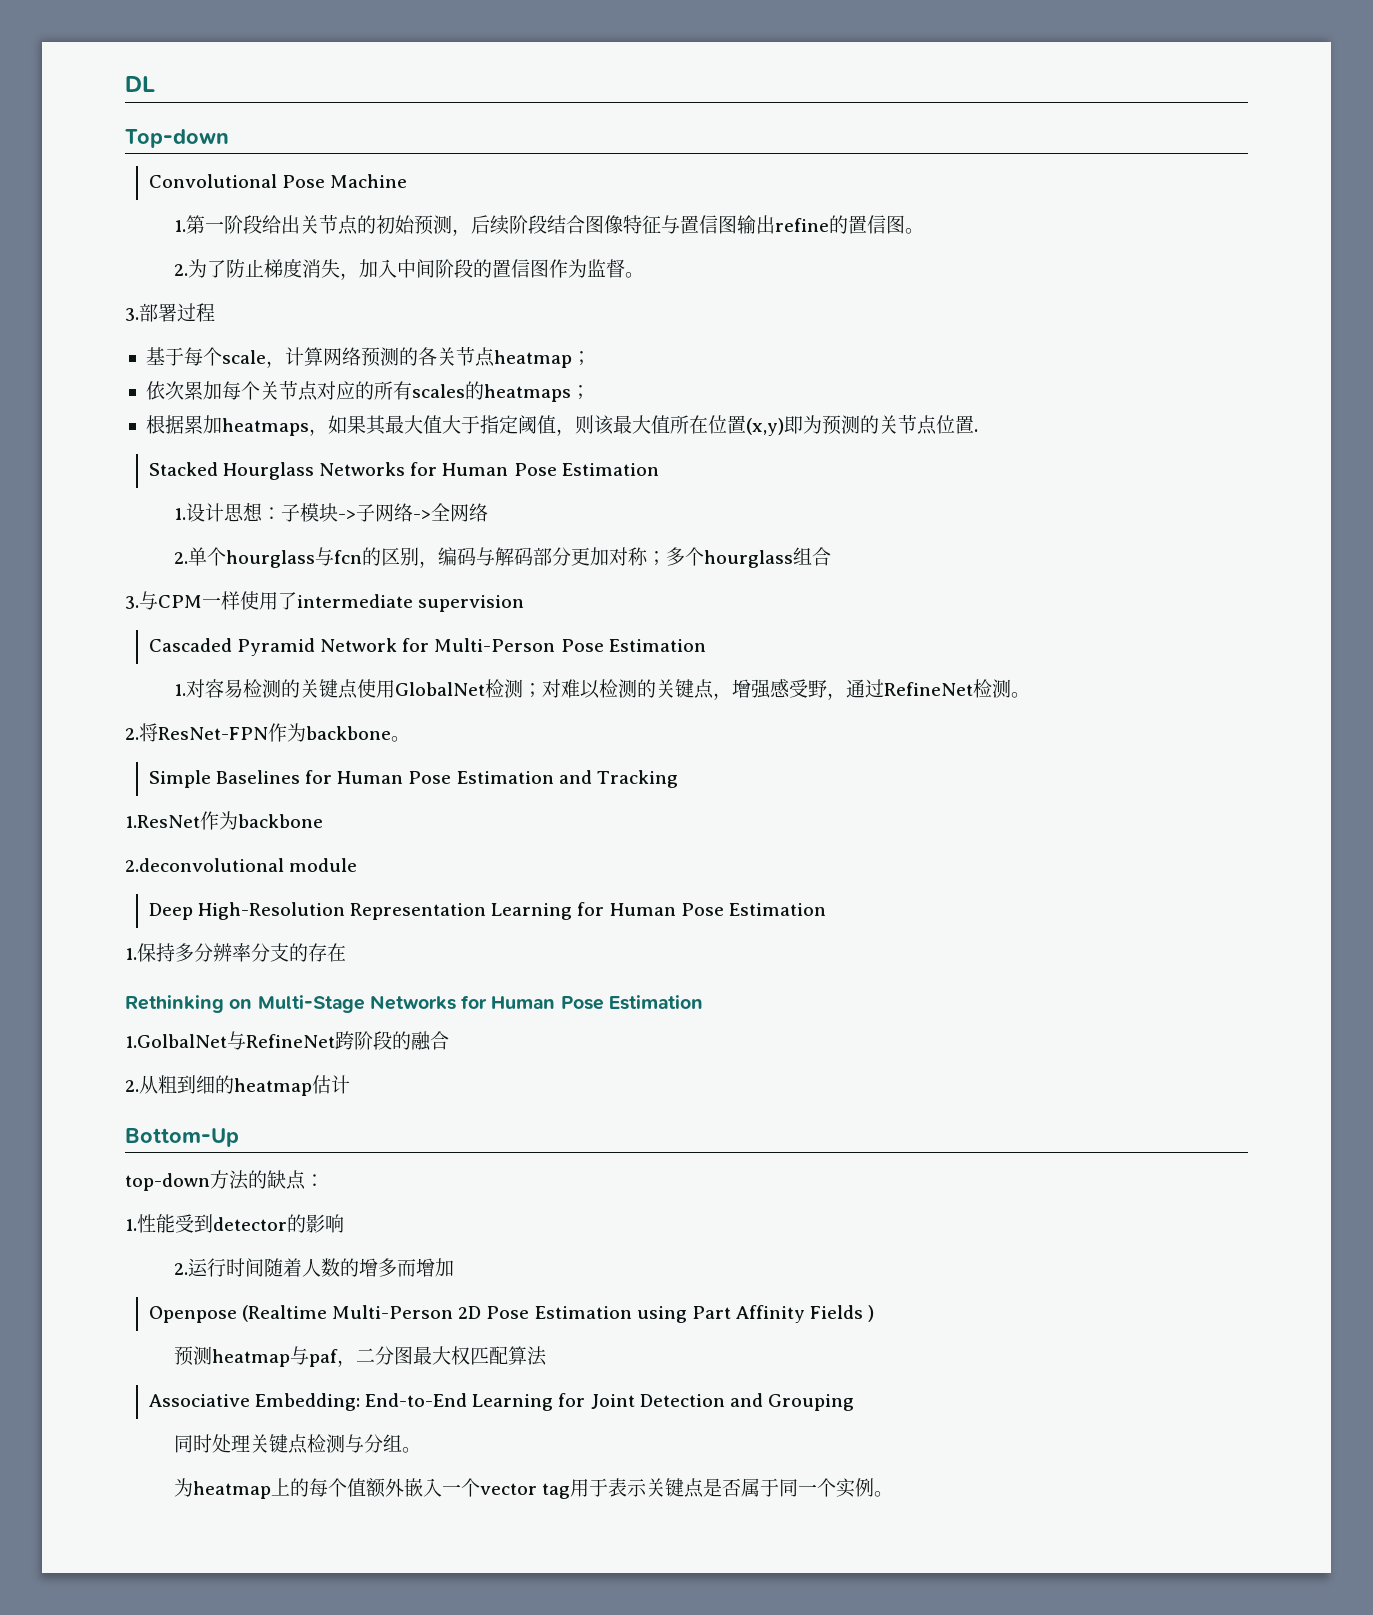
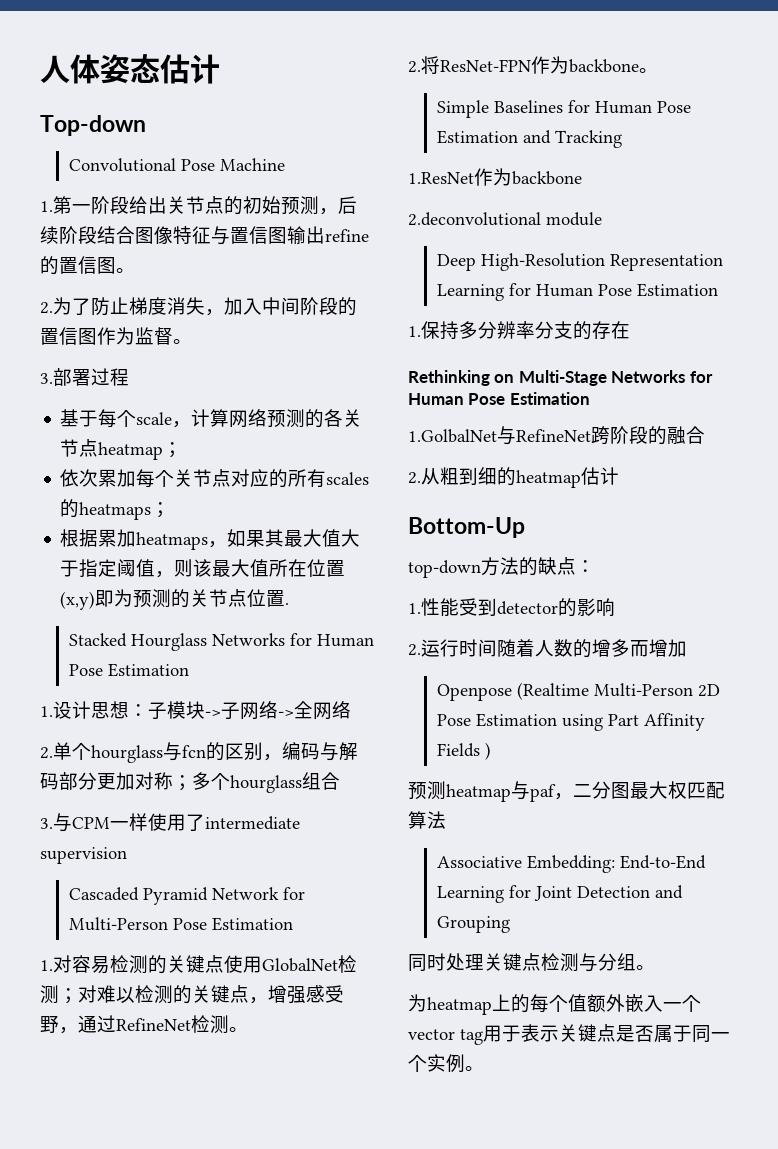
- DL
+ 人体姿态估计

